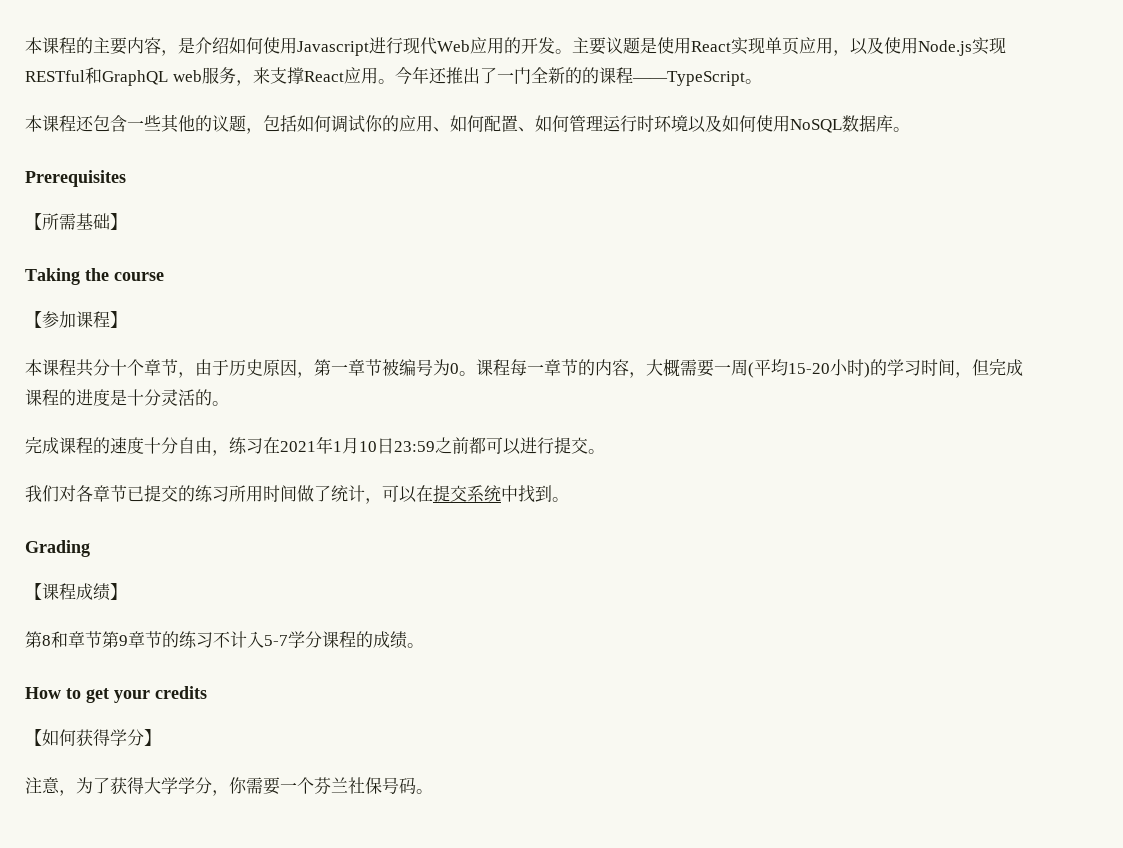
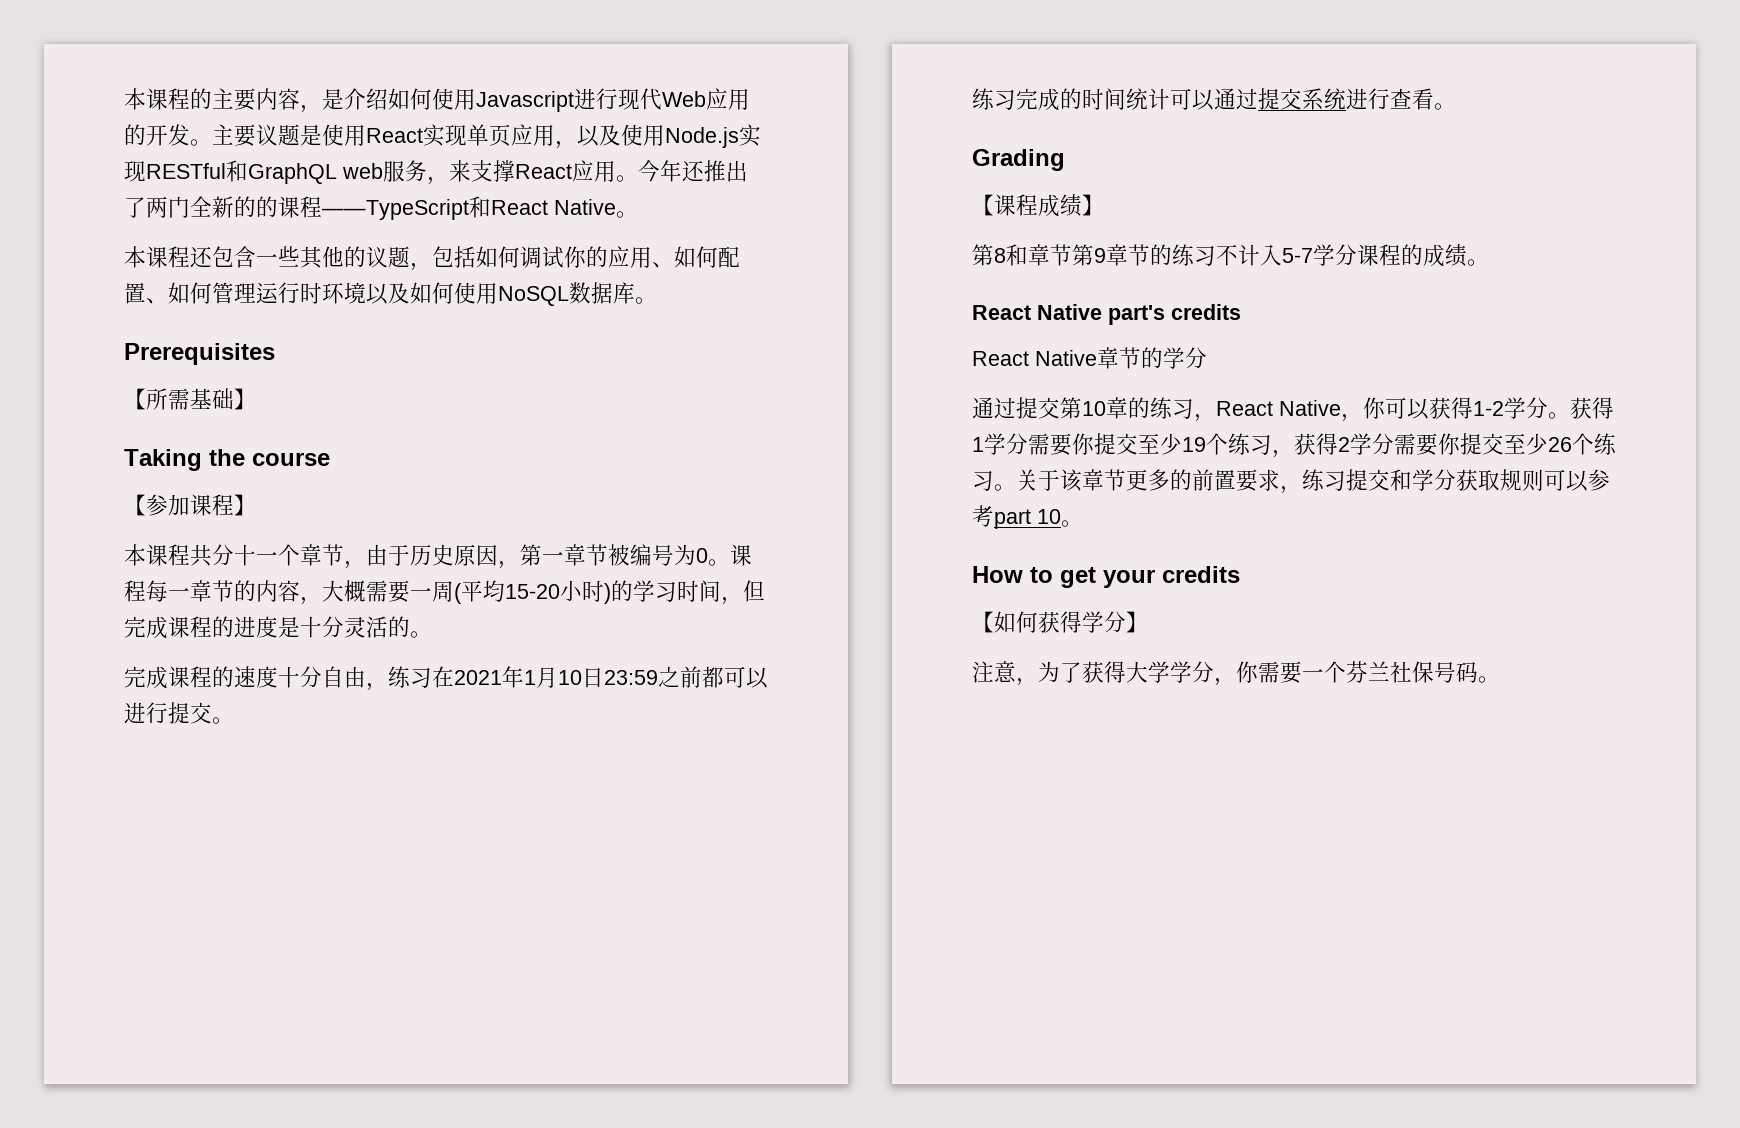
- 今年还推出了一门全新的的课程——TypeScript。
+ 今年还推出了两门全新的的课程——TypeScript和React Native。
- 本课程共分十个章节，由于历史原因，第一章节被编号为0。
+ 本课程共分十一个章节，由于历史原因，第一章节被编号为0。
- 我们对各章节已提交的练习所用时间做了统计，可以在提交系统中找到。
+ 练习完成的时间统计可以通过提交系统进行查看。
+ React Native part's credits
+ React Native章节的学分
+ 通过提交第10章的练习，React Native，你可以获得1-2学分。获得1学分需要你提交至少19个练习，获得2学分需要你提交至少26个练习。关于该章节更多的前置要求，练习提交和学分获取规则可以参考part 10。

